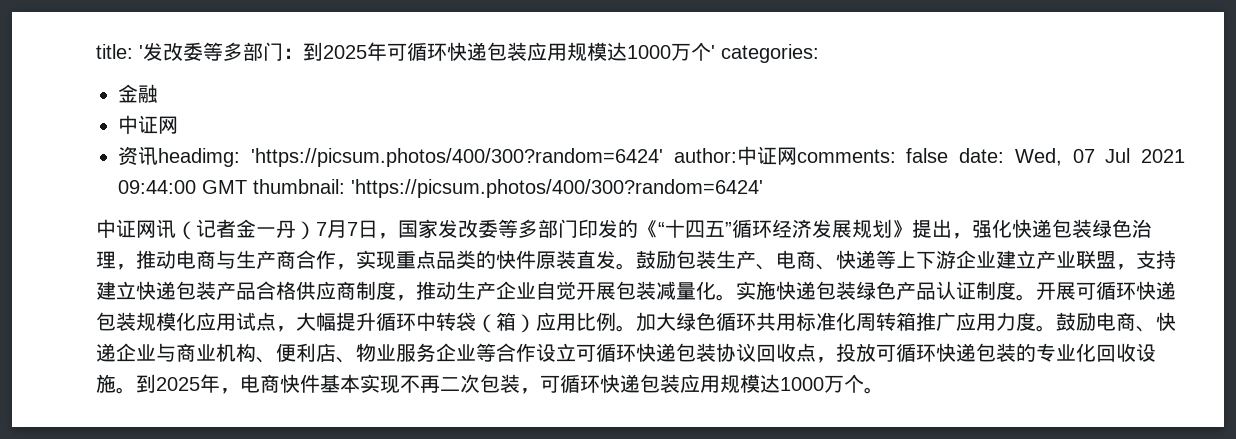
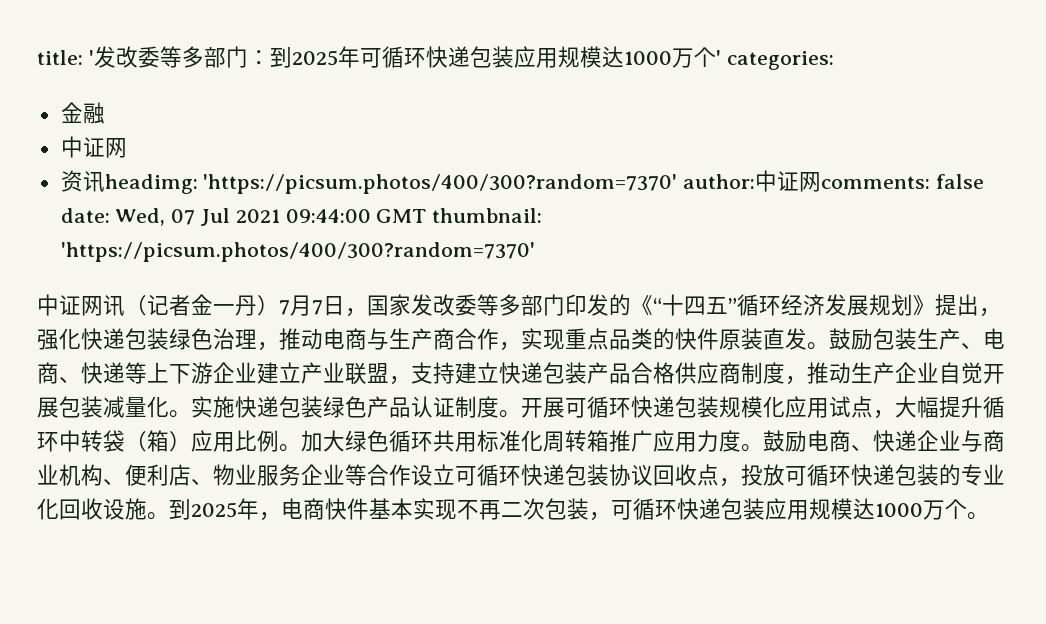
- 资讯headimg: 'https://picsum.photos/400/300?random=6424' author:中证网comments: false date: Wed, 07 Jul 2021 09:44:00 GMT thumbnail: 'https://picsum.photos/400/300?random=6424'
+ 资讯headimg: 'https://picsum.photos/400/300?random=7370' author:中证网comments: false date: Wed, 07 Jul 2021 09:44:00 GMT thumbnail: 'https://picsum.photos/400/300?random=7370'

